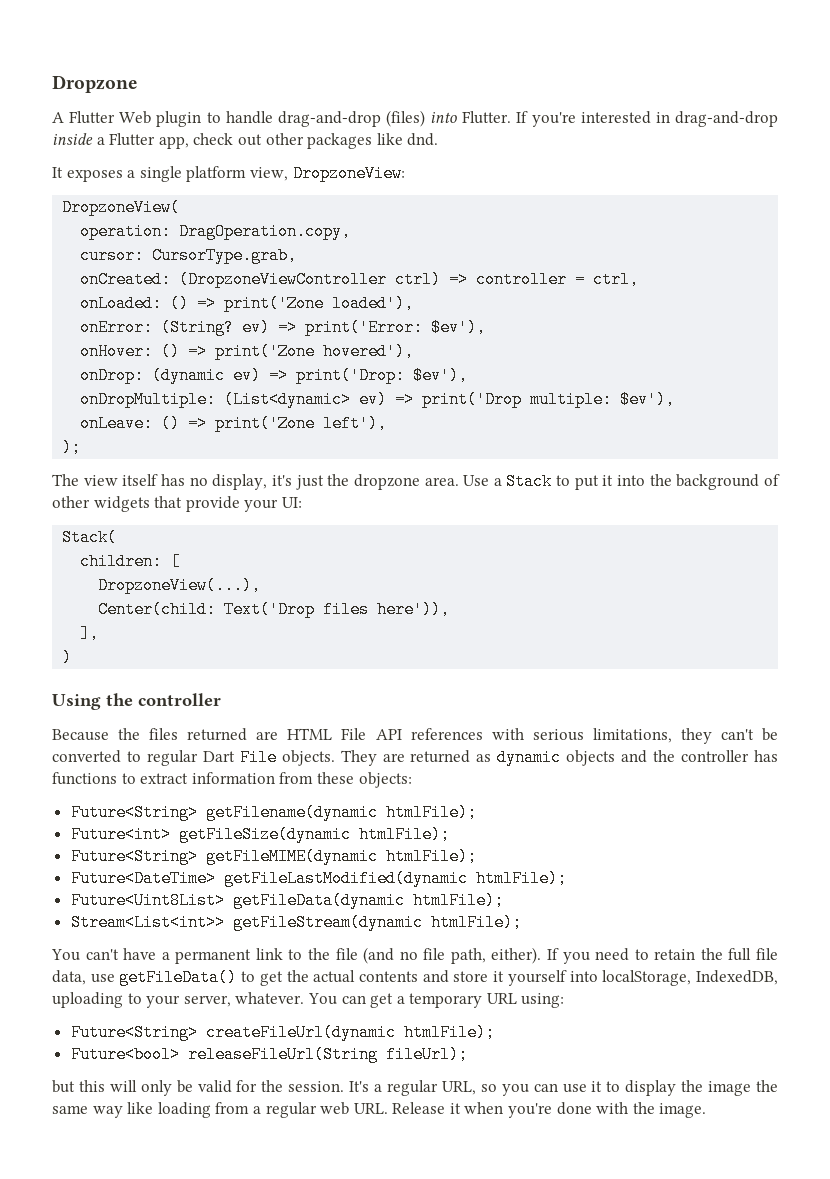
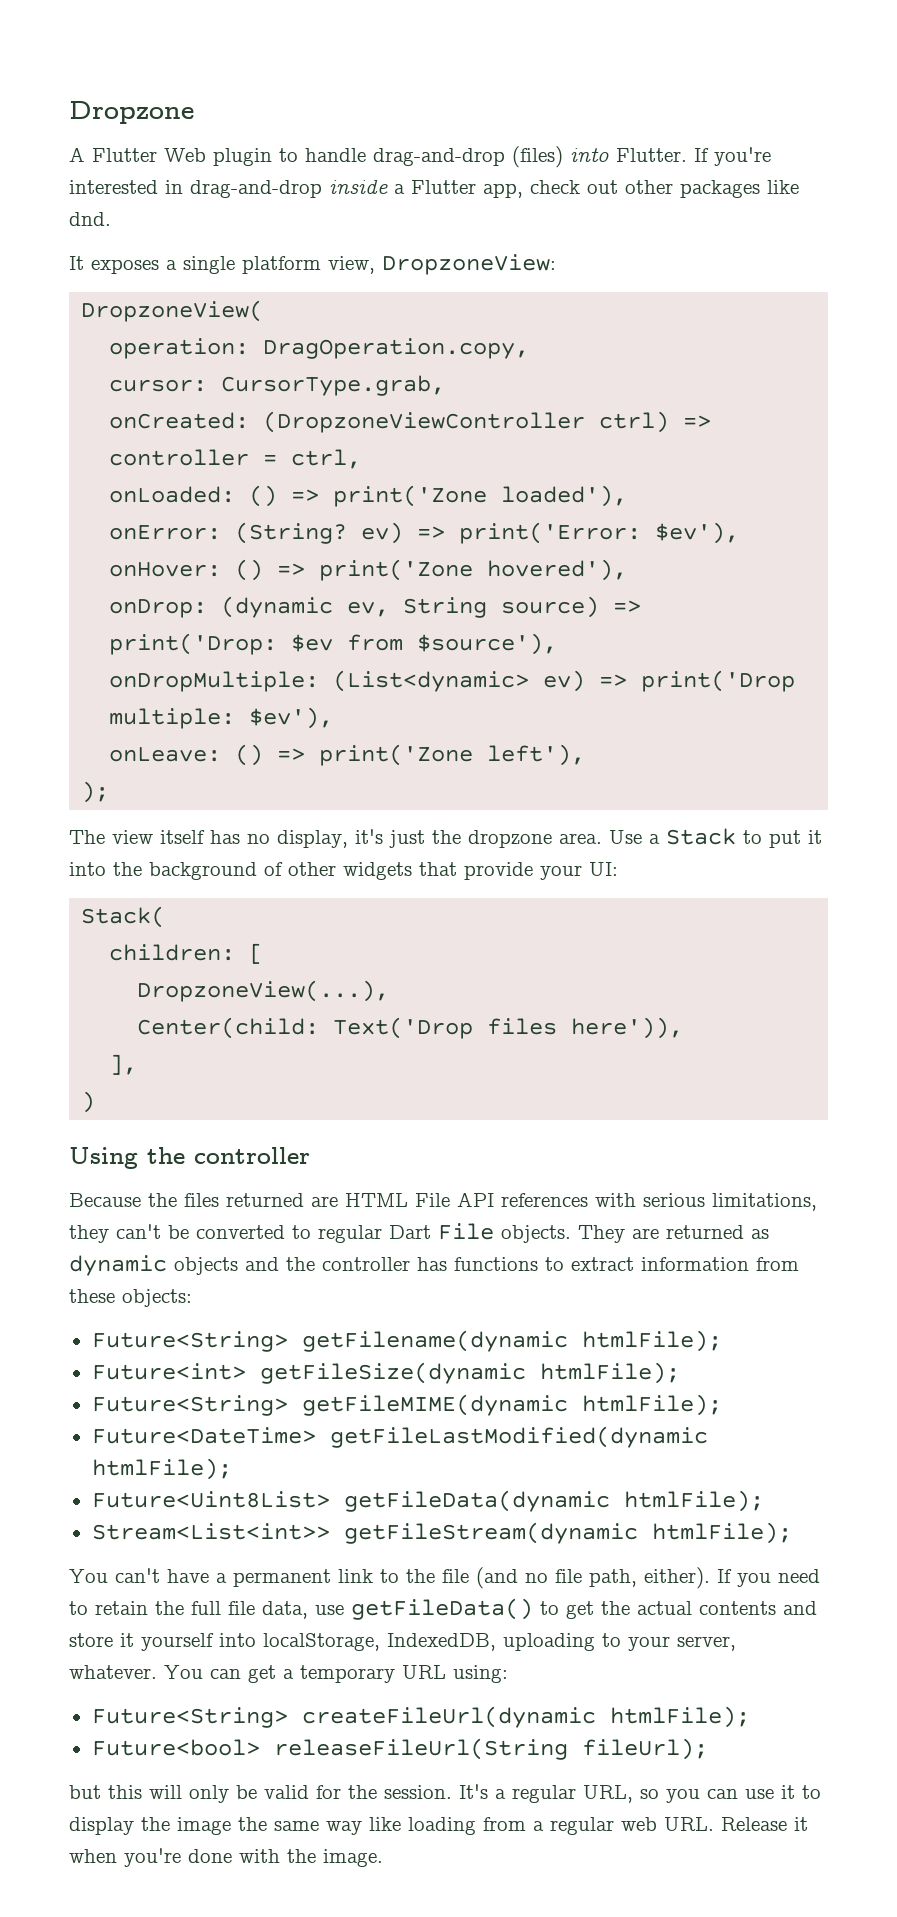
- onDrop: (dynamic ev) => print('Drop: $ev'),
+ onDrop: (dynamic ev, String source) => print('Drop: $ev from $source'),

